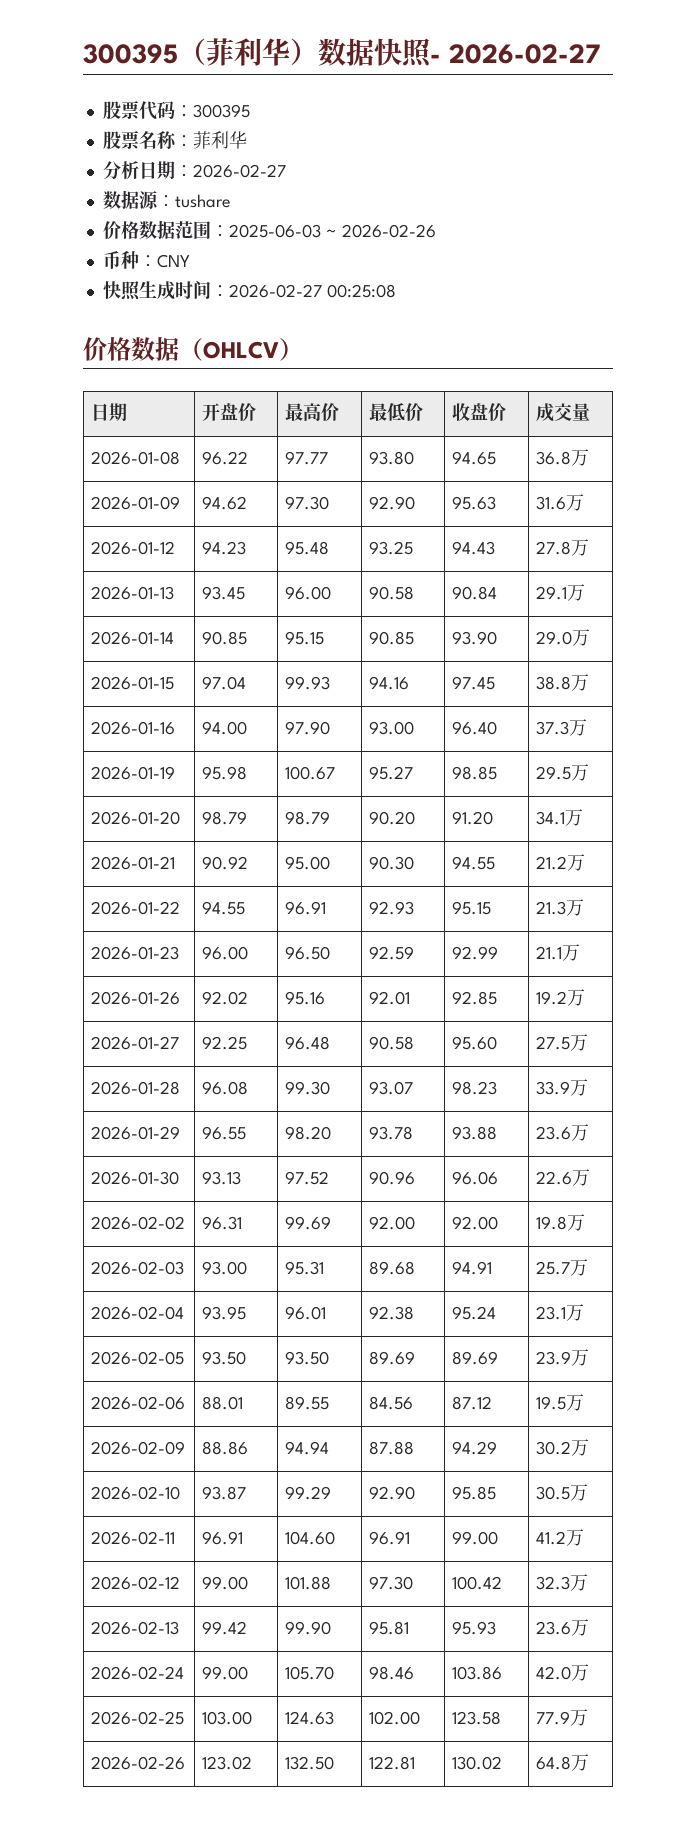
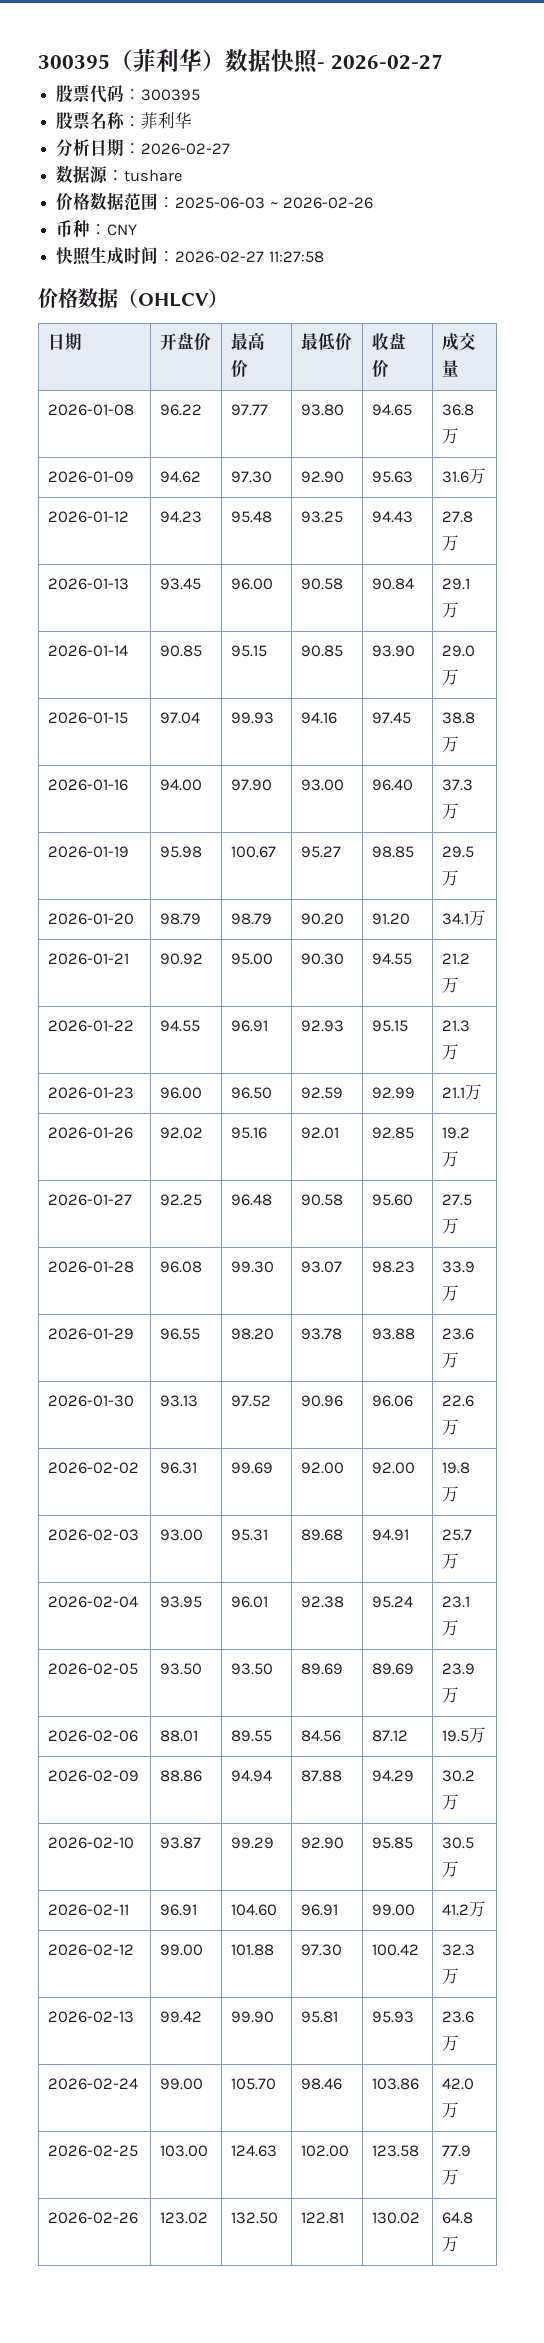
- 快照生成时间：2026-02-27 00:25:08
+ 快照生成时间：2026-02-27 11:27:58

